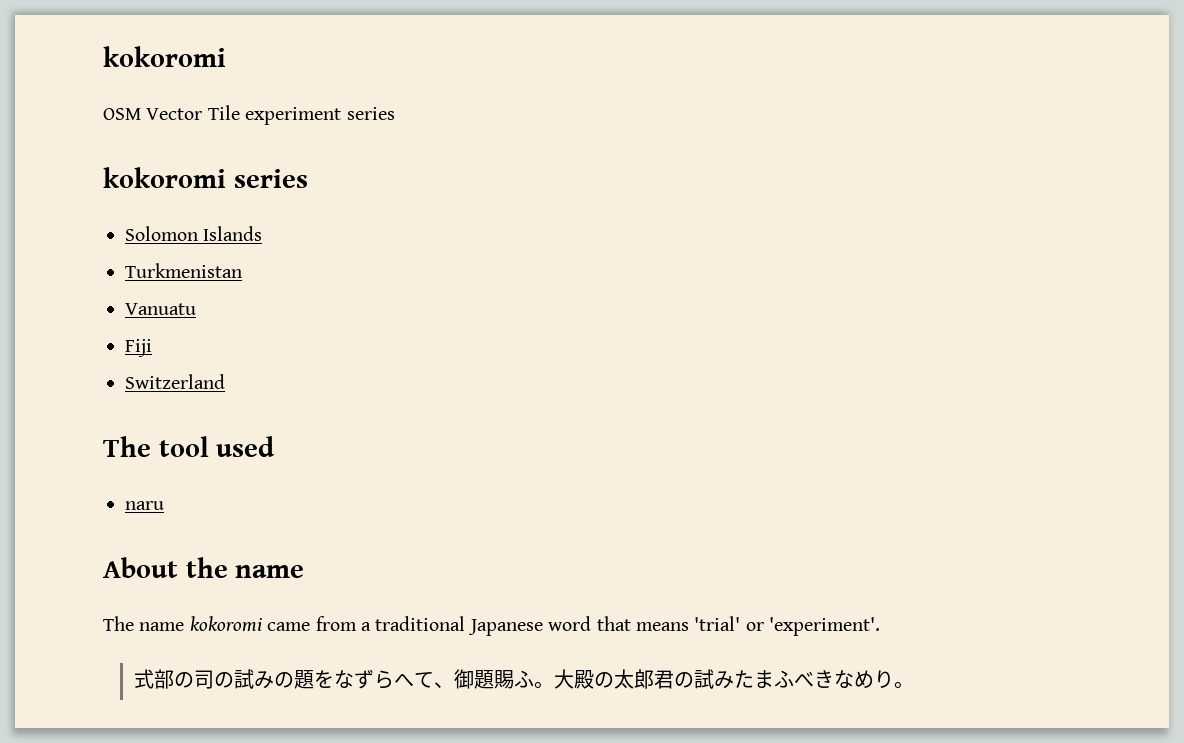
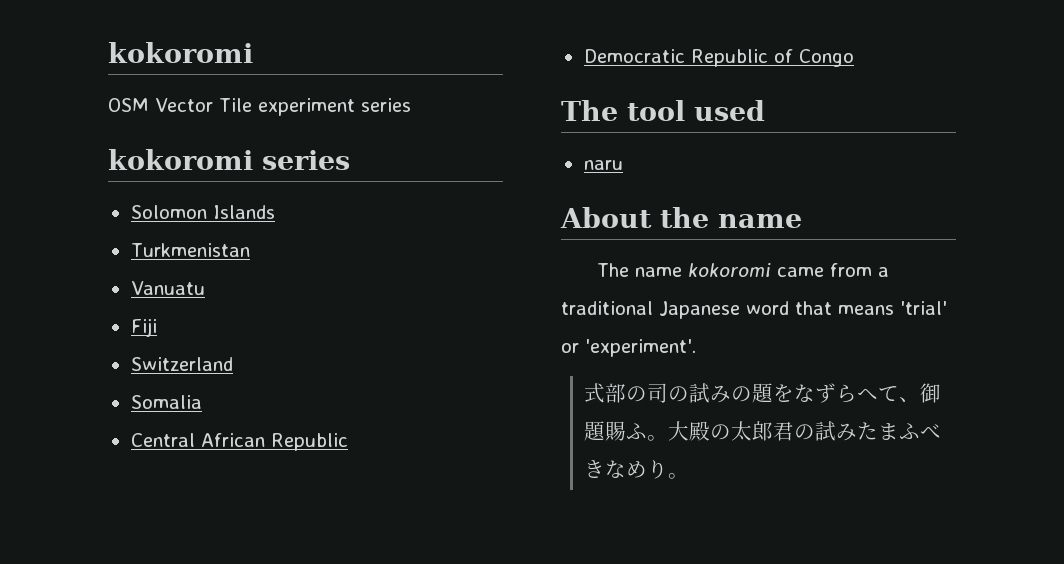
+ Somalia
+ Central African Republic
+ Democratic Republic of Congo

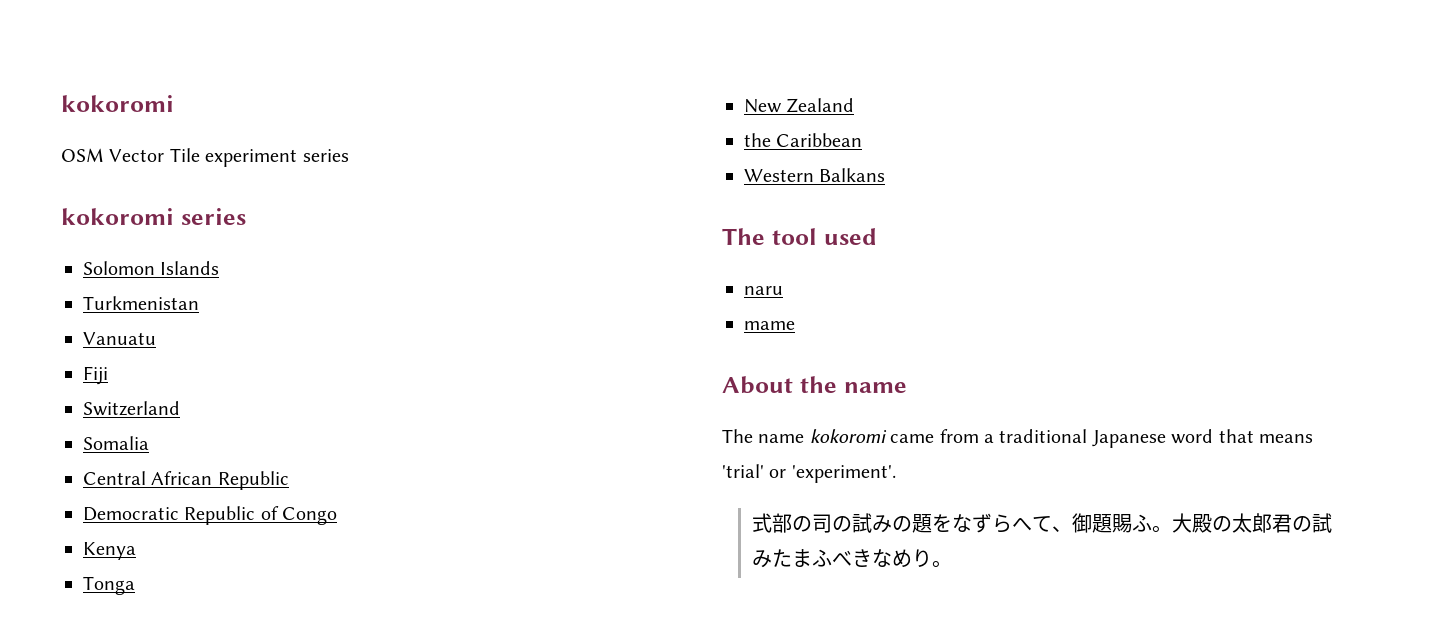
+ Kenya
+ Tonga
+ New Zealand
+ the Caribbean
+ Western Balkans
+ mame

